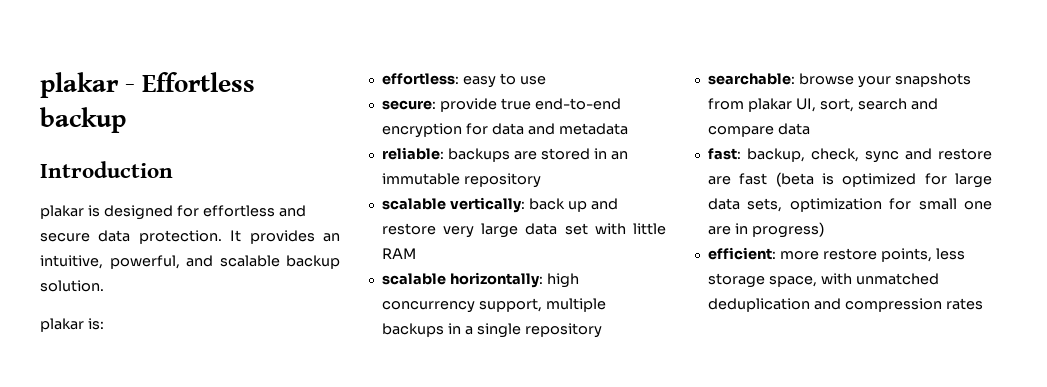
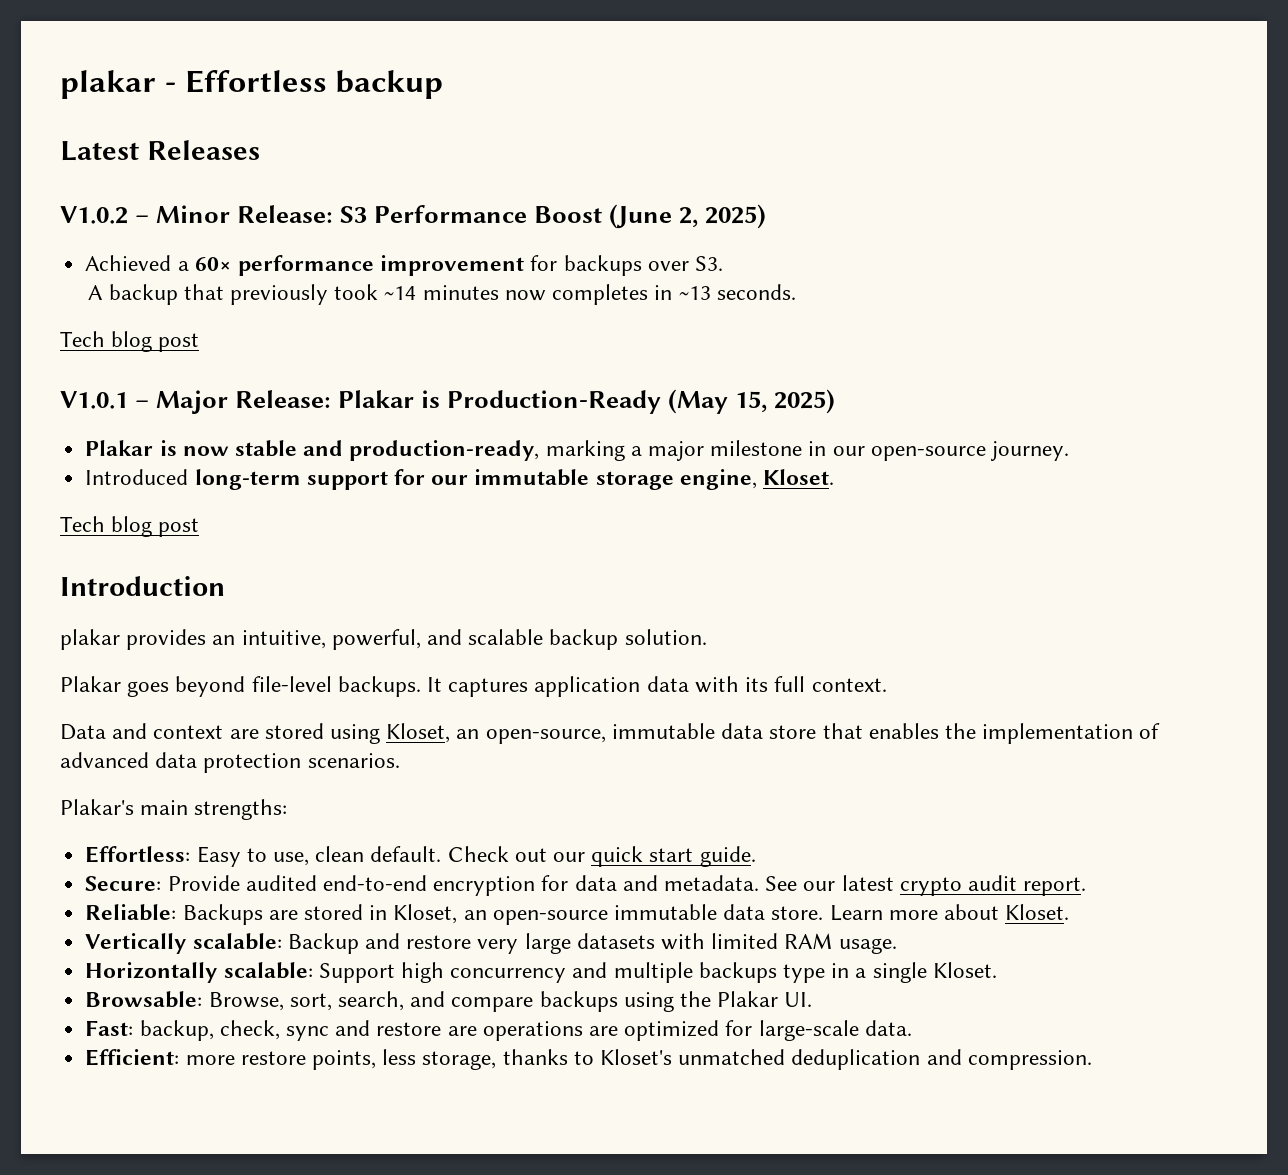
+ Latest Releases
+ V1.0.2 – Minor Release: S3 Performance Boost (June 2, 2025)
+ Achieved a 60× performance improvement for backups over S3.
+ A backup that previously took ~14 minutes now completes in ~13 seconds.
+ Tech blog post
+ V1.0.1 – Major Release: Plakar is Production-Ready (May 15, 2025)
+ Plakar is now stable and production-ready, marking a major milestone in our open-source journey.
+ Introduced long-term support for our immutable storage engine, Kloset.
+ Tech blog post
  Introduction
- plakar is designed for effortless and secure data protection. It provides an intuitive, powerful, and scalable backup solution.
+ plakar provides an intuitive, powerful, and scalable backup solution.
- plakar is:
- effortless: easy to use
- secure: provide true end-to-end encryption for data and metadata
- reliable: backups are stored in an immutable repository
- scalable vertically: back up and restore very large data set with little RAM
- scalable horizontally: high concurrency support, multiple backups in a single repository
- searchable: browse your snapshots from plakar UI, sort, search and compare data
- fast: backup, check, sync and restore are fast (beta is optimized for large data sets, optimization for small one are in progress)
- efficient: more restore points, less storage space, with unmatched deduplication and compression rates
+ Plakar goes beyond file-level backups. It captures application data with its full context.
+ Data and context are stored using Kloset, an open-source, immutable data store that enables the implementation of advanced data protection scenarios.
+ Plakar's main strengths:
+ Effortless: Easy to use, clean default. Check out our quick start guide.
+ Secure: Provide audited end-to-end encryption for data and metadata. See our latest crypto audit report.
+ Reliable: Backups are stored in Kloset, an open-source immutable data store. Learn more about Kloset.
+ Vertically scalable: Backup and restore very large datasets with limited RAM usage.
+ Horizontally scalable: Support high concurrency and multiple backups type in a single Kloset.
+ Browsable: Browse, sort, search, and compare backups using the Plakar UI.
+ Fast: backup, check, sync and restore are operations are optimized for large-scale data.
+ Efficient: more restore points, less storage, thanks to Kloset's unmatched deduplication and compression.

